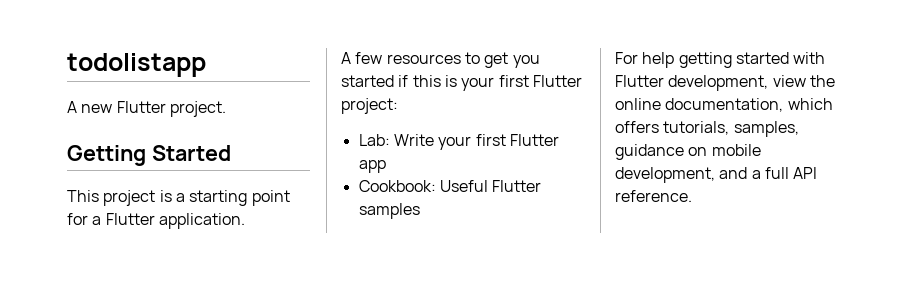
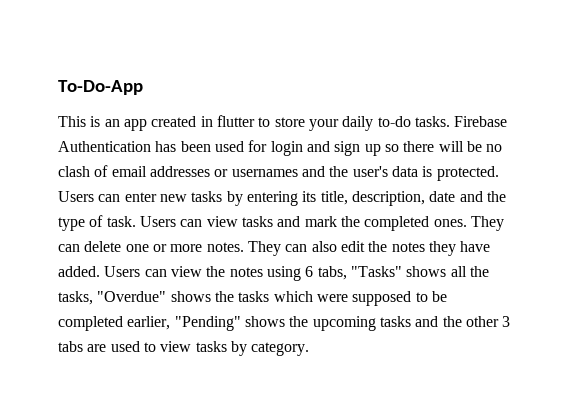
- todolistapp
- A new Flutter project.
- Getting Started
- This project is a starting point for a Flutter application.
- A few resources to get you started if this is your first Flutter project:
- Lab: Write your first Flutter app
- Cookbook: Useful Flutter samples
- For help getting started with Flutter development, view the online documentation, which offers tutorials, samples, guidance on mobile development, and a full API reference.
+ To-Do-App
+ This is an app created in flutter to store your daily to-do tasks. Firebase Authentication has been used for login and sign up so there will be no clash of email addresses or usernames and the user's data is protected. Users can enter new tasks by entering its title, description, date and the type of task. Users can view tasks and mark the completed ones. They can delete one or more notes. They can also edit the notes they have added. Users can view the notes using 6 tabs, "Tasks" shows all the tasks, "Overdue" shows the tasks which were supposed to be completed earlier, "Pending" shows the upcoming tasks and the other 3 tabs are used to view tasks by category.

